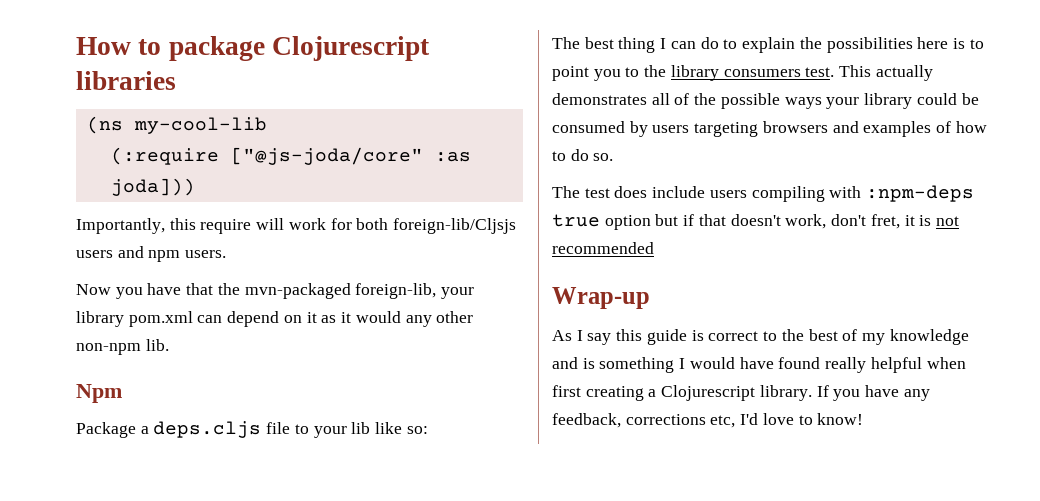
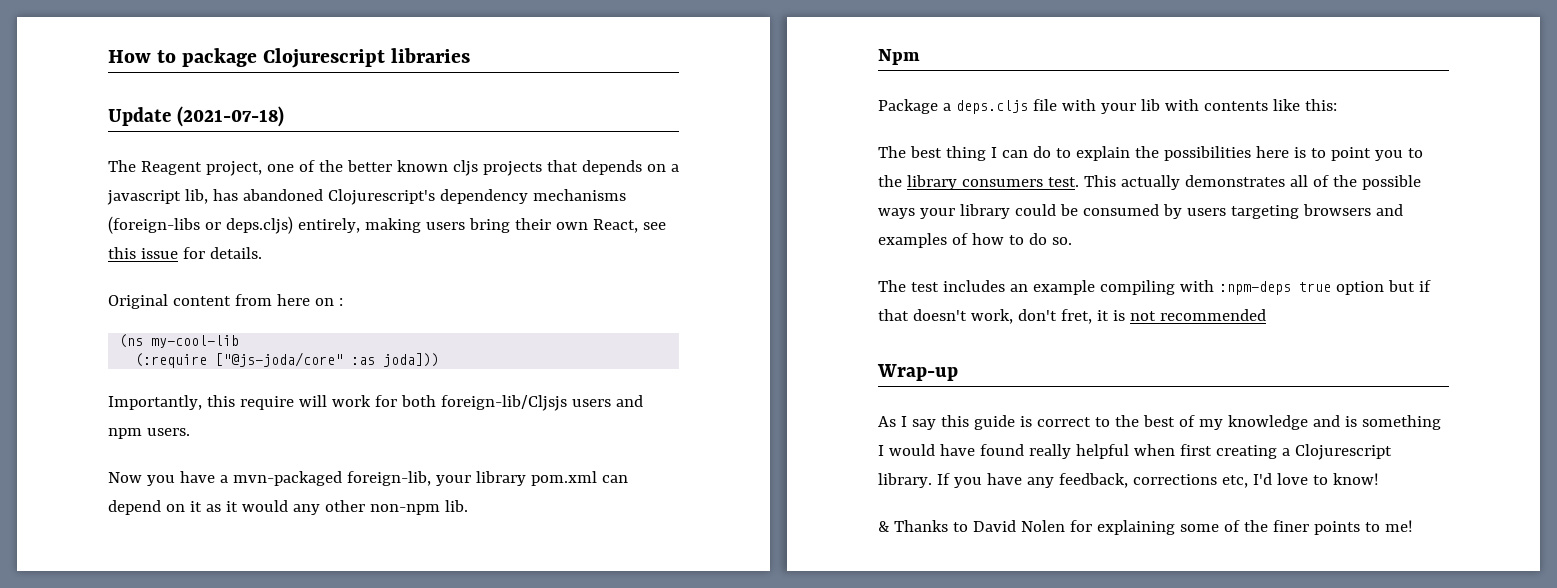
+ Update (2021-07-18)
+ The Reagent project, one of the better known cljs projects that depends on a javascript lib, has abandoned Clojurescript's dependency mechanisms (foreign-libs or deps.cljs) entirely, making users bring their own React, see this issue for details.
+ Original content from here on :
- Now you have that the mvn-packaged foreign-lib, your library pom.xml can depend on it as it would any other non-npm lib.
+ Now you have a mvn-packaged foreign-lib, your library pom.xml can depend on it as it would any other non-npm lib.
- Package a deps.cljs file to your lib like so:
+ Package a deps.cljs file with your lib with contents like this:
- The test does include users compiling with :npm-deps true option but if that doesn't work, don't fret, it is not recommended
+ The test includes an example compiling with :npm-deps true option but if that doesn't work, don't fret, it is not recommended
+ & Thanks to David Nolen for explaining some of the finer points to me!

